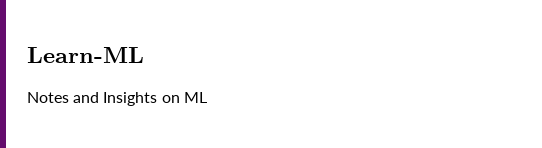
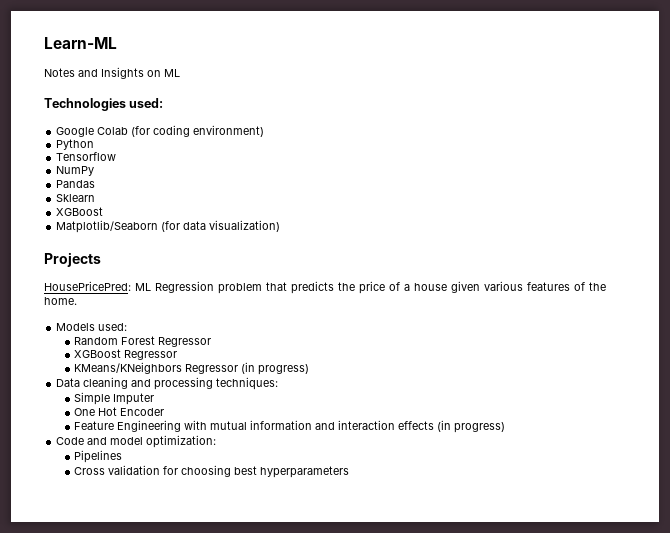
+ Technologies used:
+ Google Colab (for coding environment)
+ Python
+ Tensorflow
+ NumPy
+ Pandas
+ Sklearn
+ XGBoost
+ Matplotlib/Seaborn (for data visualization)
+ Projects
+ HousePricePred: ML Regression problem that predicts the price of a house given various features of the home.
+ Models used:
+ Random Forest Regressor
+ XGBoost Regressor
+ KMeans/KNeighbors Regressor (in progress)
+ Data cleaning and processing techniques:
+ Simple Imputer
+ One Hot Encoder
+ Feature Engineering with mutual information and interaction effects (in progress)
+ Code and model optimization:
+ Pipelines
+ Cross validation for choosing best hyperparameters

